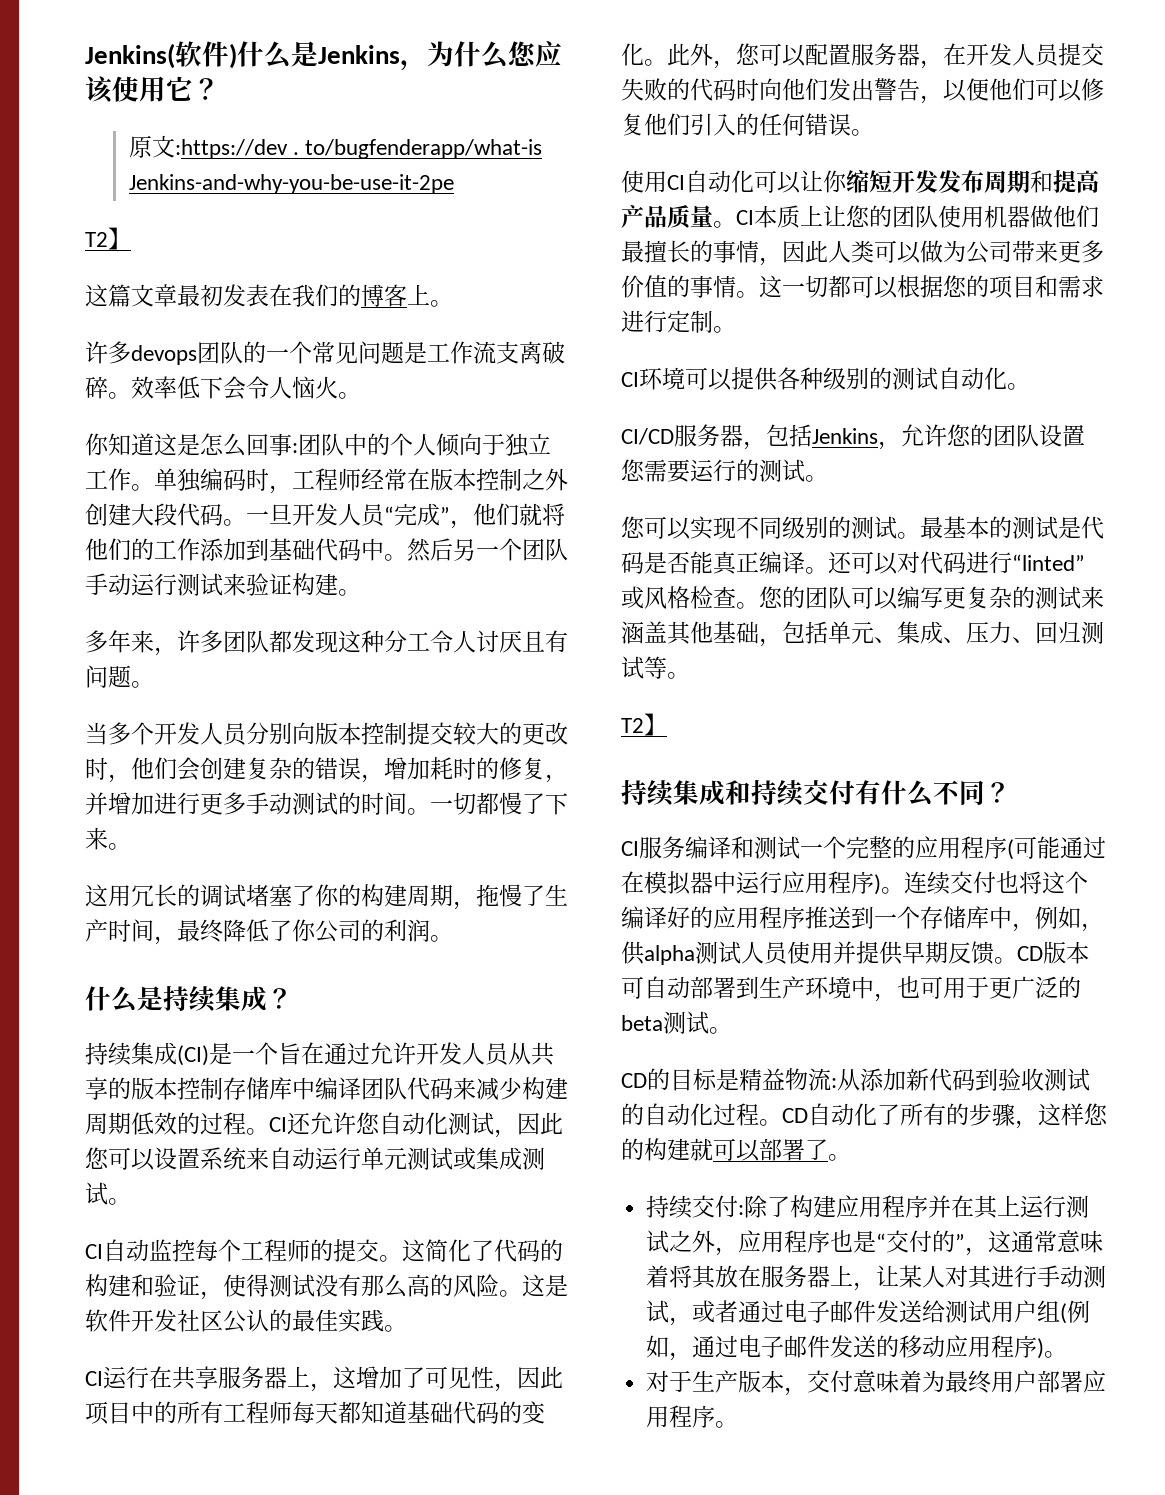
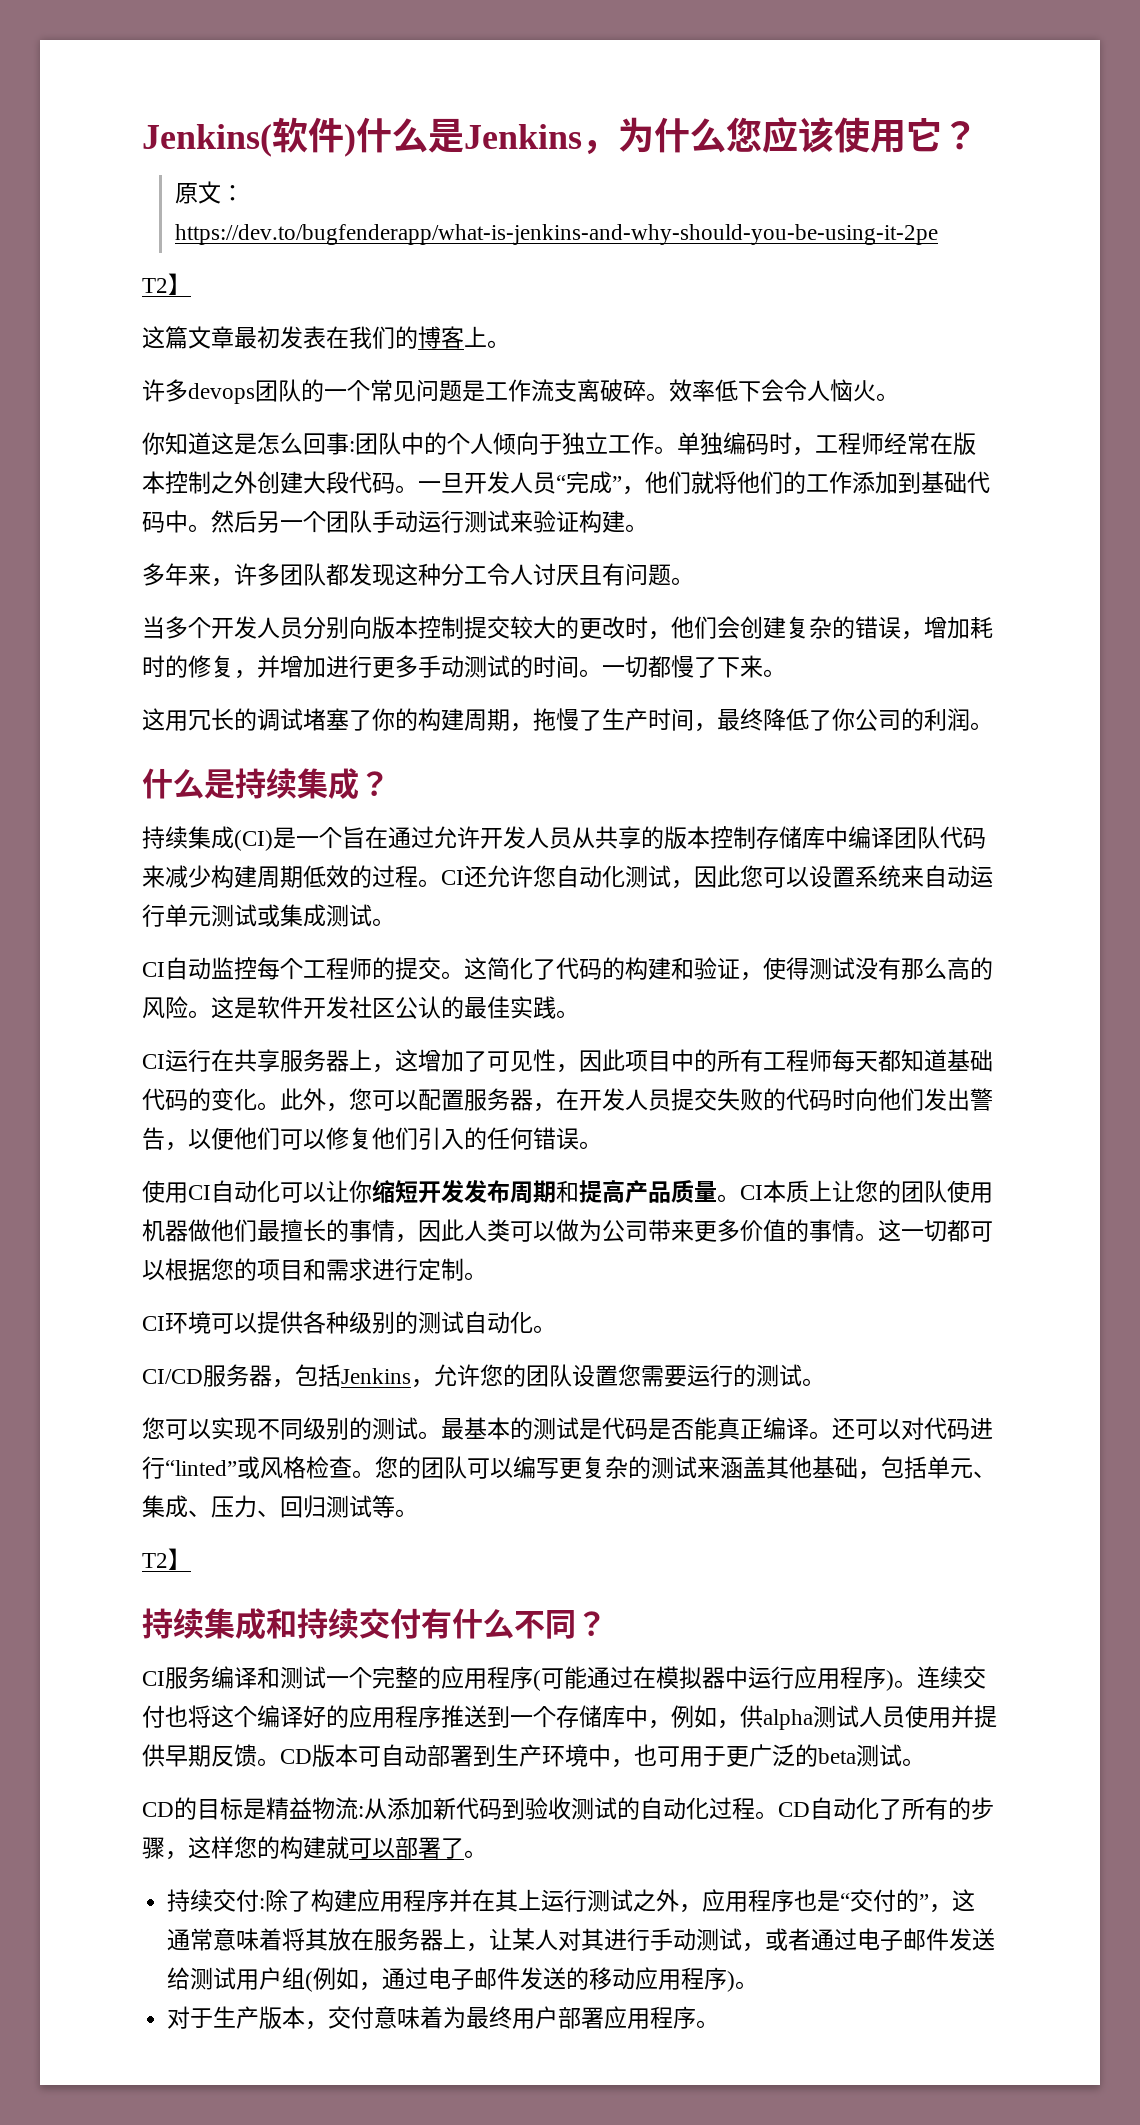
- 原文:https://dev . to/bugfenderapp/what-is Jenkins-and-why-you-be-use-it-2pe
+ 原文：https://dev.to/bugfenderapp/what-is-jenkins-and-why-should-you-be-using-it-2pe

